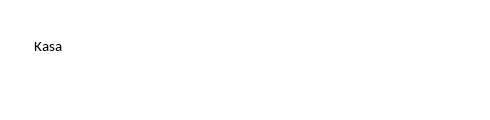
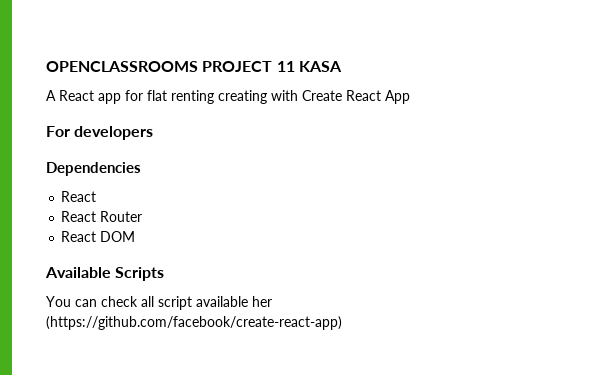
- Kasa
+ OPENCLASSROOMS PROJECT 11 KASA
+ A React app for flat renting creating with Create React App
+ For developers
+ Dependencies
+ React
+ React Router
+ React DOM
+ Available Scripts
+ You can check all script available her (https://github.com/facebook/create-react-app)

